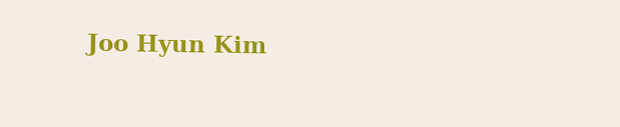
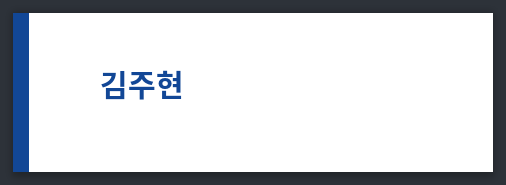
- Joo Hyun Kim
+ 김주현

